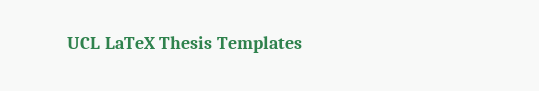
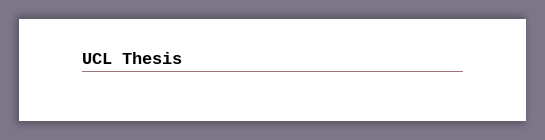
- UCL LaTeX Thesis Templates
+ UCL Thesis

